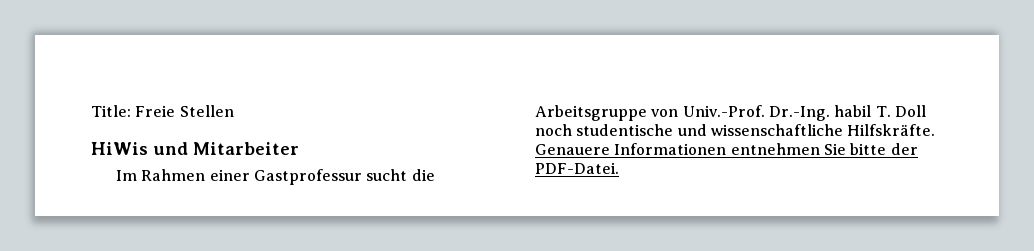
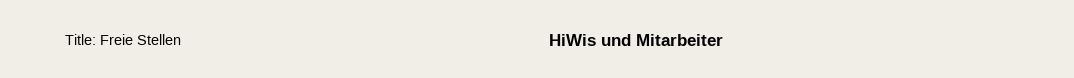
- Im Rahmen einer Gastprofessur sucht die Arbeitsgruppe von Univ.-Prof. Dr.-Ing. habil T. Doll noch studentische und wissenschaftliche Hilfskräfte. Genauere Informationen entnehmen Sie bitte der PDF-Datei.

